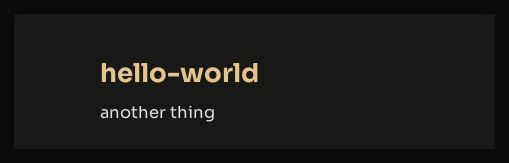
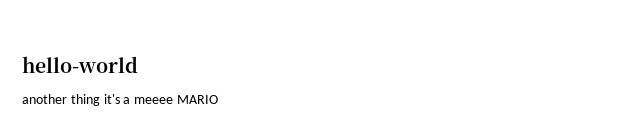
- another thing
+ another thing it's a meeee MARIO

